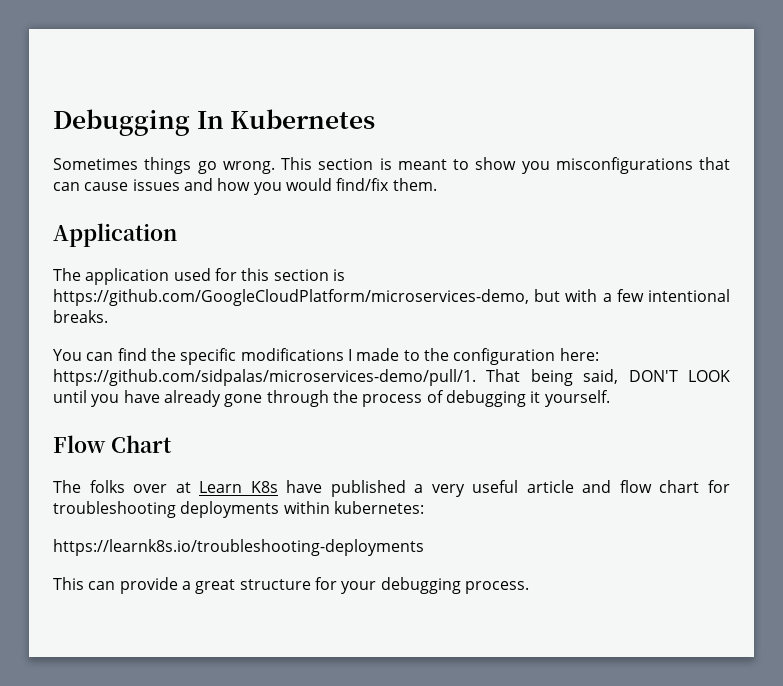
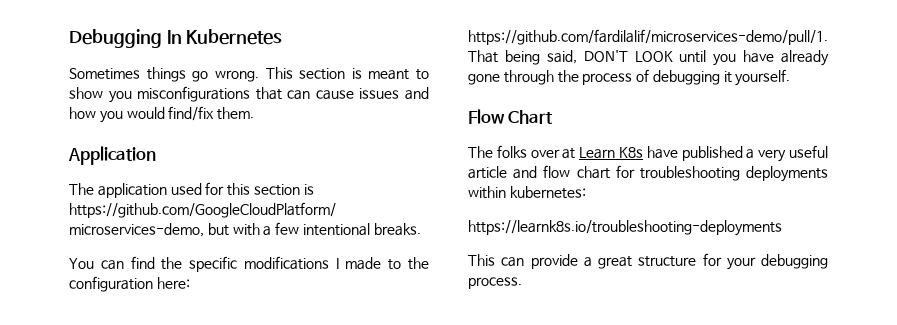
- You can find the specific modifications I made to the configuration here: https://github.com/sidpalas/microservices-demo/pull/1. That being said, DON'T LOOK until you have already gone through the process of debugging it yourself.
+ You can find the specific modifications I made to the configuration here: https://github.com/fardilalif/microservices-demo/pull/1. That being said, DON'T LOOK until you have already gone through the process of debugging it yourself.

